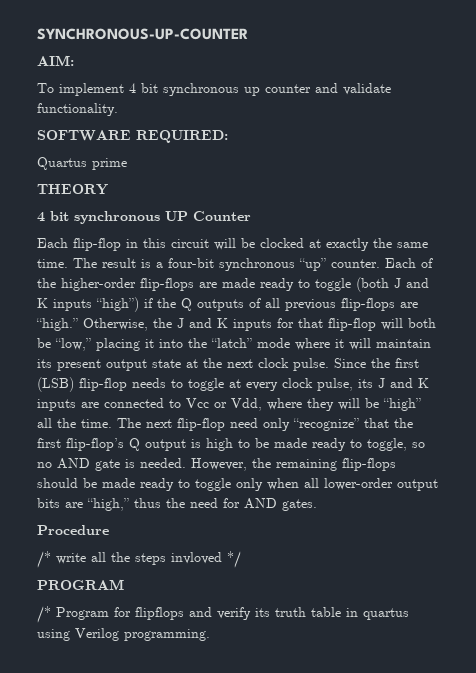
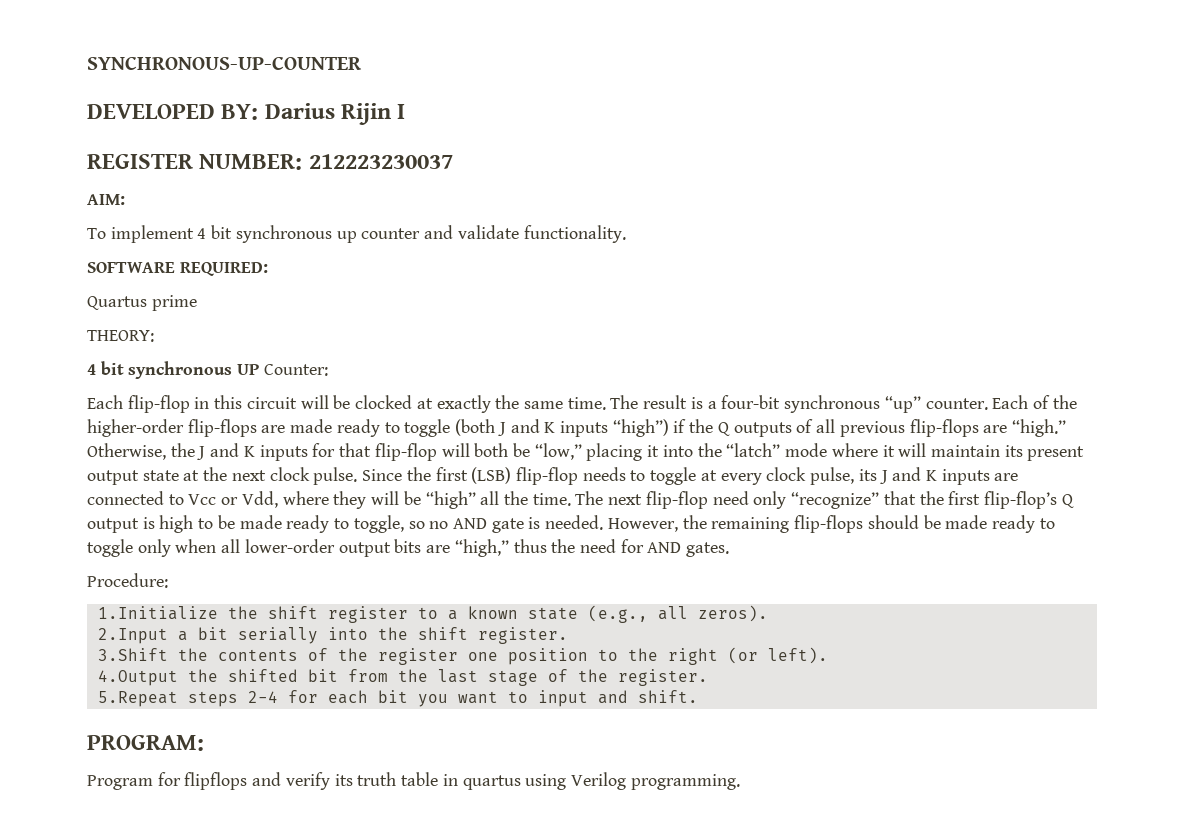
+ DEVELOPED BY: Darius Rijin I
+ REGISTER NUMBER: 212223230037
- THEORY
+ THEORY:
- 4 bit synchronous UP Counter
+ 4 bit synchronous UP Counter:
- Procedure
- /* write all the steps invloved */
- PROGRAM
- /* Program for flipflops and verify its truth table in quartus using Verilog programming.
+ Procedure:
+ 1.Initialize the shift register to a known state (e.g., all zeros).
+ 2.Input a bit serially into the shift register.
+ 3.Shift the contents of the register one position to the right (or left).
+ 4.Output the shifted bit from the last stage of the register.
+ 5.Repeat steps 2-4 for each bit you want to input and shift.
+ PROGRAM:
+ Program for flipflops and verify its truth table in quartus using Verilog programming.

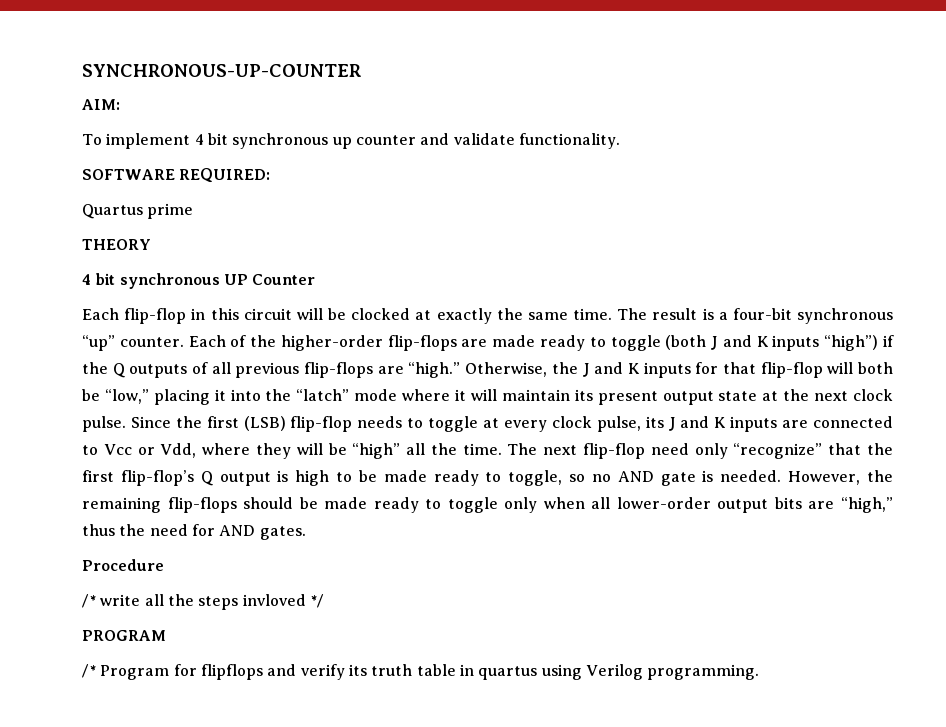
- DEVELOPED BY: Darius Rijin I
- REGISTER NUMBER: 212223230037
- THEORY:
+ THEORY
- 4 bit synchronous UP Counter:
+ 4 bit synchronous UP Counter
- Procedure:
- 1.Initialize the shift register to a known state (e.g., all zeros).
- 2.Input a bit serially into the shift register.
- 3.Shift the contents of the register one position to the right (or left).
- 4.Output the shifted bit from the last stage of the register.
- 5.Repeat steps 2-4 for each bit you want to input and shift.
- PROGRAM:
- Program for flipflops and verify its truth table in quartus using Verilog programming.
+ Procedure
+ /* write all the steps invloved */
+ PROGRAM
+ /* Program for flipflops and verify its truth table in quartus using Verilog programming.

